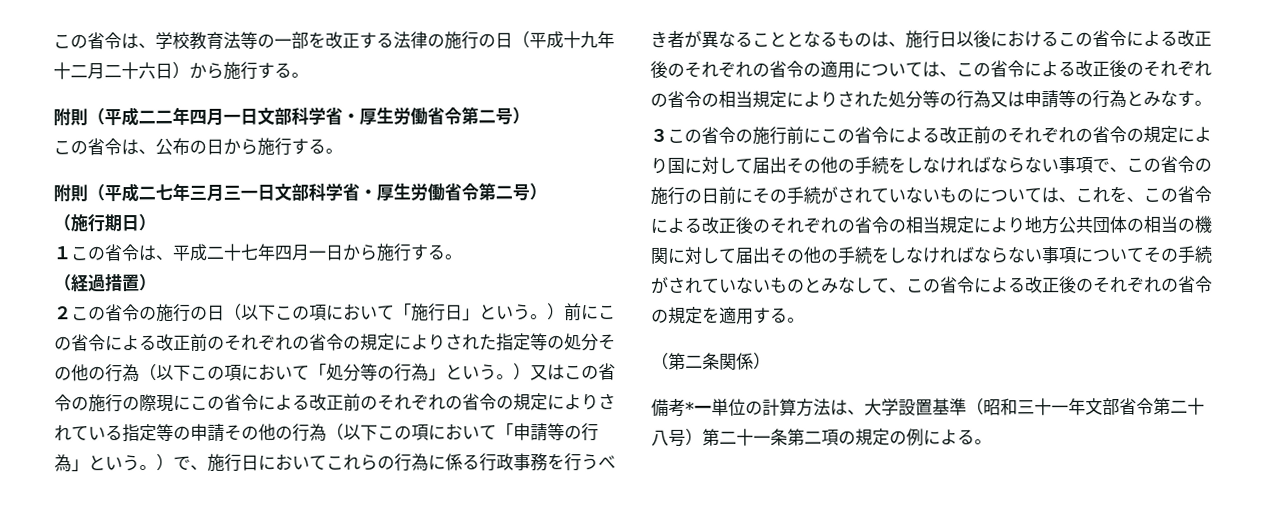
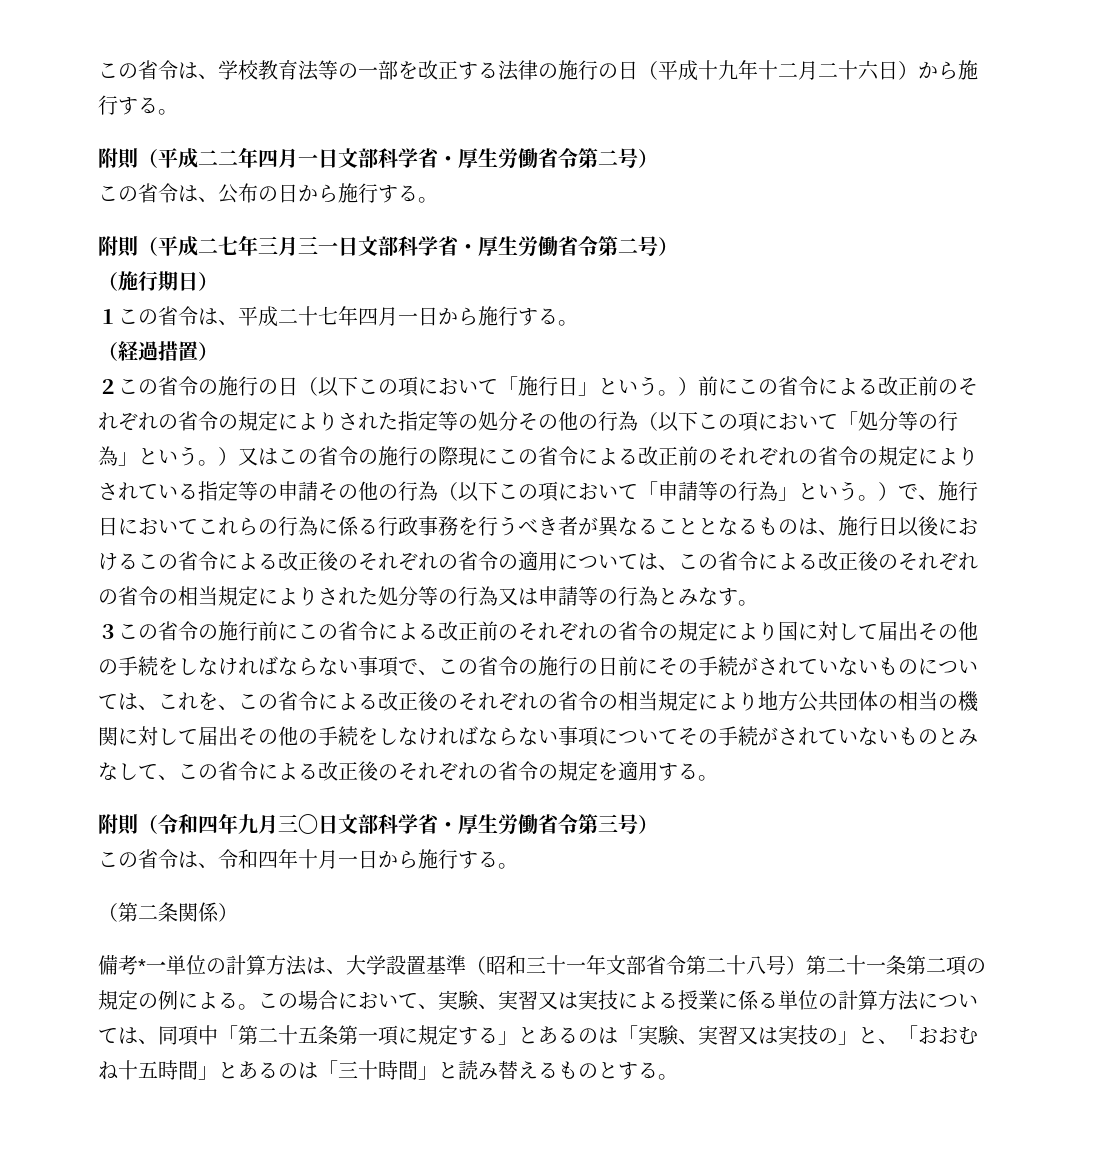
+ 附則（令和四年九月三〇日文部科学省・厚生労働省令第三号）
+ この省令は、令和四年十月一日から施行する。
+ この場合において、実験、実習又は実技による授業に係る単位の計算方法については、同項中「第二十五条第一項に規定する」とあるのは「実験、実習又は実技の」と、「おおむね十五時間」とあるのは「三十時間」と読み替えるものとする。

